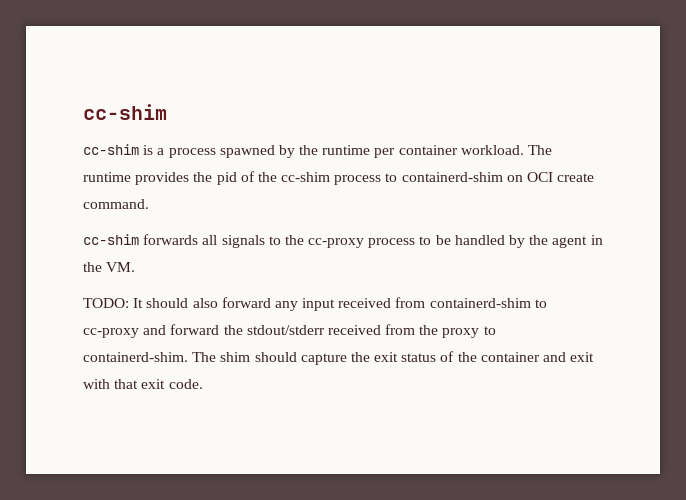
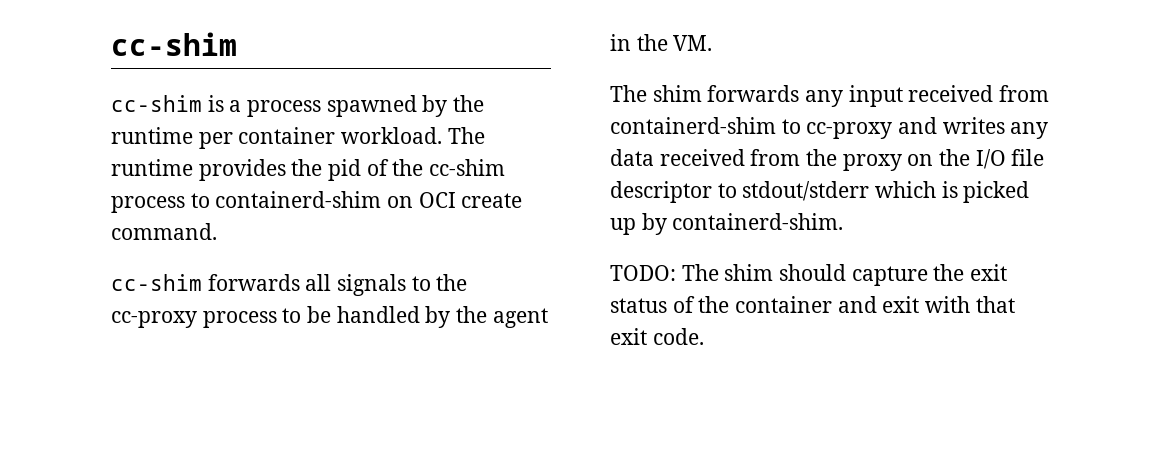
- TODO: It should also forward any input received from containerd-shim to cc-proxy and forward the stdout/stderr received from the proxy to containerd-shim. The shim should capture the exit status of the container and exit with that exit code.
+ The shim forwards any input received from containerd-shim to cc-proxy and writes any data received from the proxy on the I/O file descriptor to stdout/stderr which is picked up by containerd-shim.
+ TODO: The shim should capture the exit status of the container and exit with that exit code.

